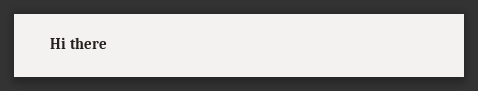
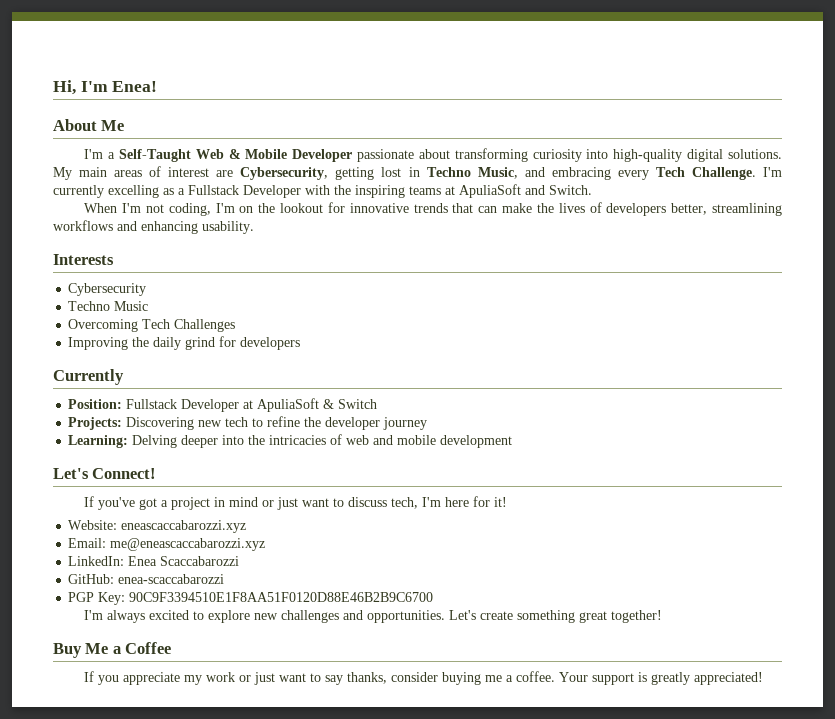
- Hi there
+ Hi, I'm Enea!
+ About Me
+ I'm a Self-Taught Web & Mobile Developer passionate about transforming curiosity into high-quality digital solutions. My main areas of interest are Cybersecurity, getting lost in Techno Music, and embracing every Tech Challenge. I'm currently excelling as a Fullstack Developer with the inspiring teams at ApuliaSoft and Switch.
+ When I'm not coding, I'm on the lookout for innovative trends that can make the lives of developers better, streamlining workflows and enhancing usability.
+ Interests
+ Cybersecurity
+ Techno Music
+ Overcoming Tech Challenges
+ Improving the daily grind for developers
+ Currently
+ Position: Fullstack Developer at ApuliaSoft & Switch
+ Projects: Discovering new tech to refine the developer journey
+ Learning: Delving deeper into the intricacies of web and mobile development
+ Let's Connect!
+ If you've got a project in mind or just want to discuss tech, I'm here for it!
+ Website: eneascaccabarozzi.xyz
+ Email: me@eneascaccabarozzi.xyz
+ LinkedIn: Enea Scaccabarozzi
+ GitHub: enea-scaccabarozzi
+ PGP Key: 90C9F3394510E1F8AA51F0120D88E46B2B9C6700
+ I'm always excited to explore new challenges and opportunities. Let's create something great together!
+ Buy Me a Coffee
+ If you appreciate my work or just want to say thanks, consider buying me a coffee. Your support is greatly appreciated!

